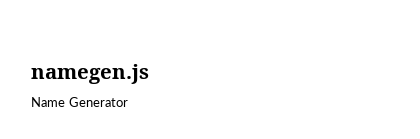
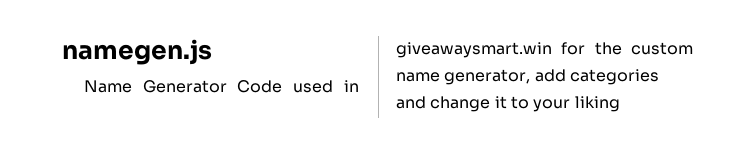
- Name Generator
+ Name Generator Code used in giveawaysmart.win for the custom name generator, add categories and change it to your liking

